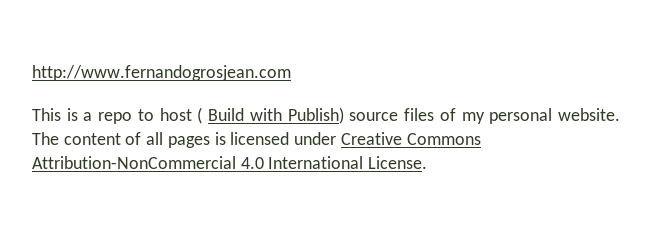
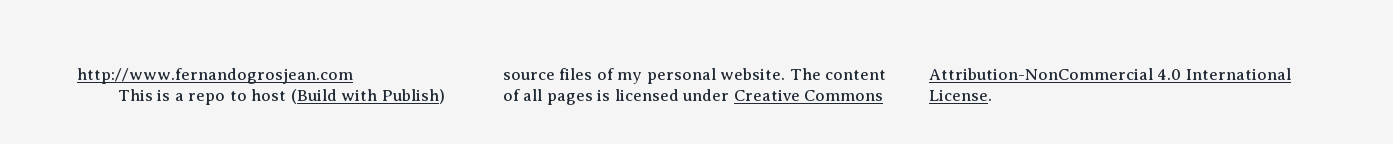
- This is a repo to host ( Build with Publish) source files of my personal website.
+ This is a repo to host (Build with Publish) source files of my personal website.

